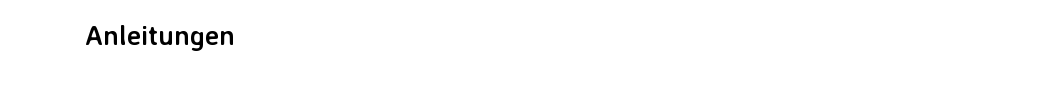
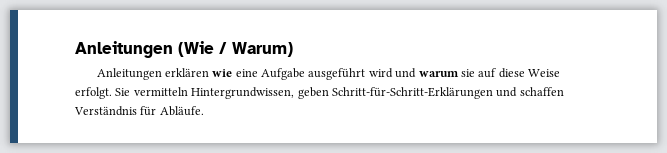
- Anleitungen
+ Anleitungen (Wie / Warum)
+ Anleitungen erklären wie eine Aufgabe ausgeführt wird und warum sie auf diese Weise erfolgt. Sie vermitteln Hintergrundwissen, geben Schritt-für-Schritt-Erklärungen und schaffen Verständnis für Abläufe.

